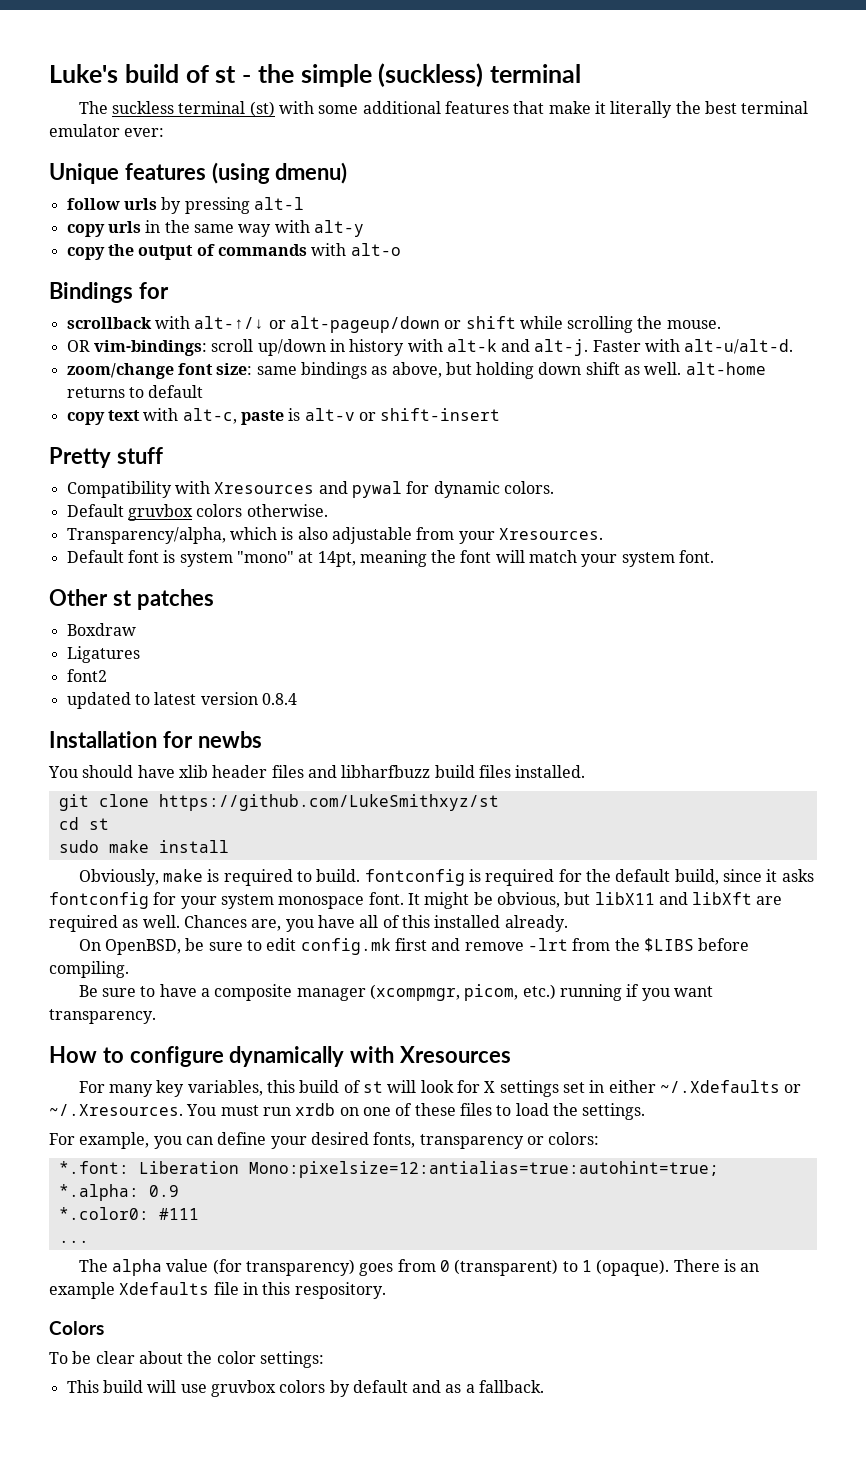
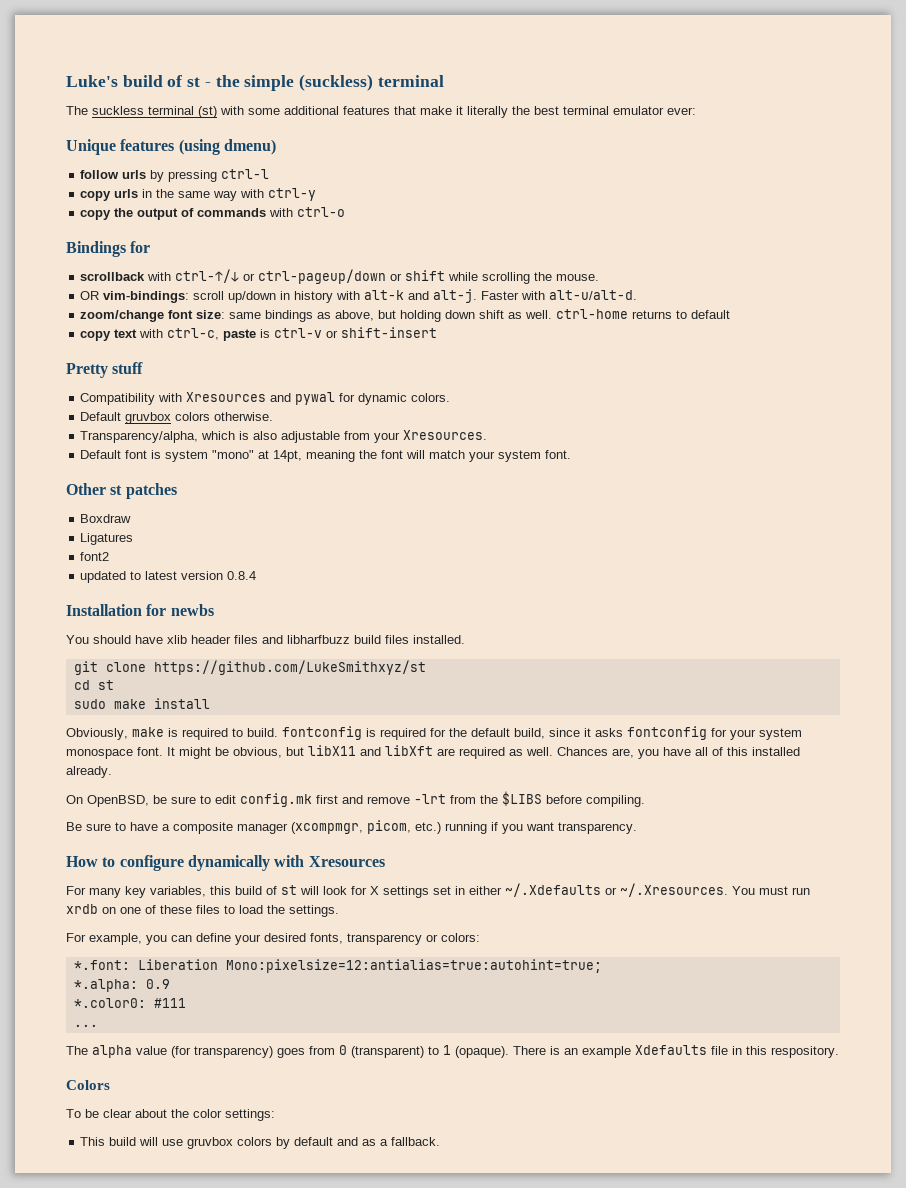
- follow urls by pressing alt-l
+ follow urls by pressing ctrl-l
- copy urls in the same way with alt-y
+ copy urls in the same way with ctrl-y
- copy the output of commands with alt-o
+ copy the output of commands with ctrl-o
- scrollback with alt-↑/↓ or alt-pageup/down or shift while scrolling the mouse.
+ scrollback with ctrl-↑/↓ or ctrl-pageup/down or shift while scrolling the mouse.
- zoom/change font size: same bindings as above, but holding down shift as well. alt-home returns to default
+ zoom/change font size: same bindings as above, but holding down shift as well. ctrl-home returns to default
- copy text with alt-c, paste is alt-v or shift-insert
+ copy text with ctrl-c, paste is ctrl-v or shift-insert

